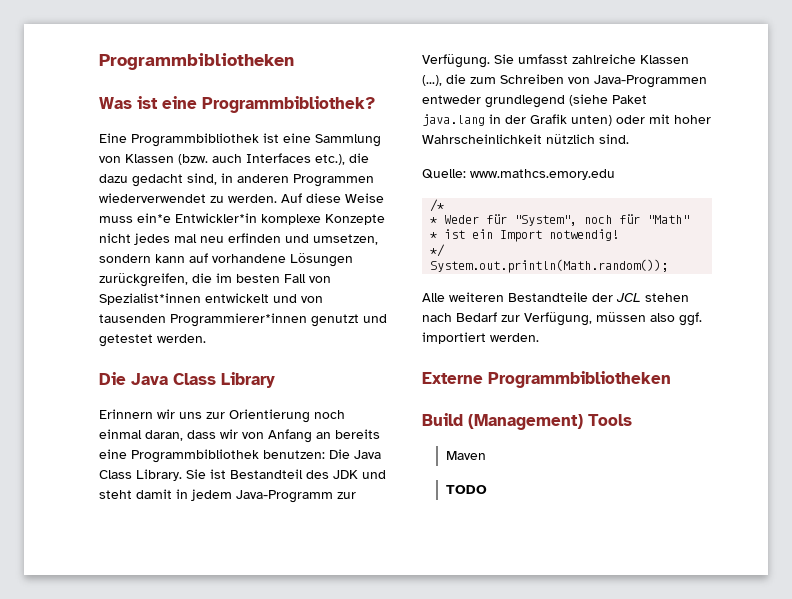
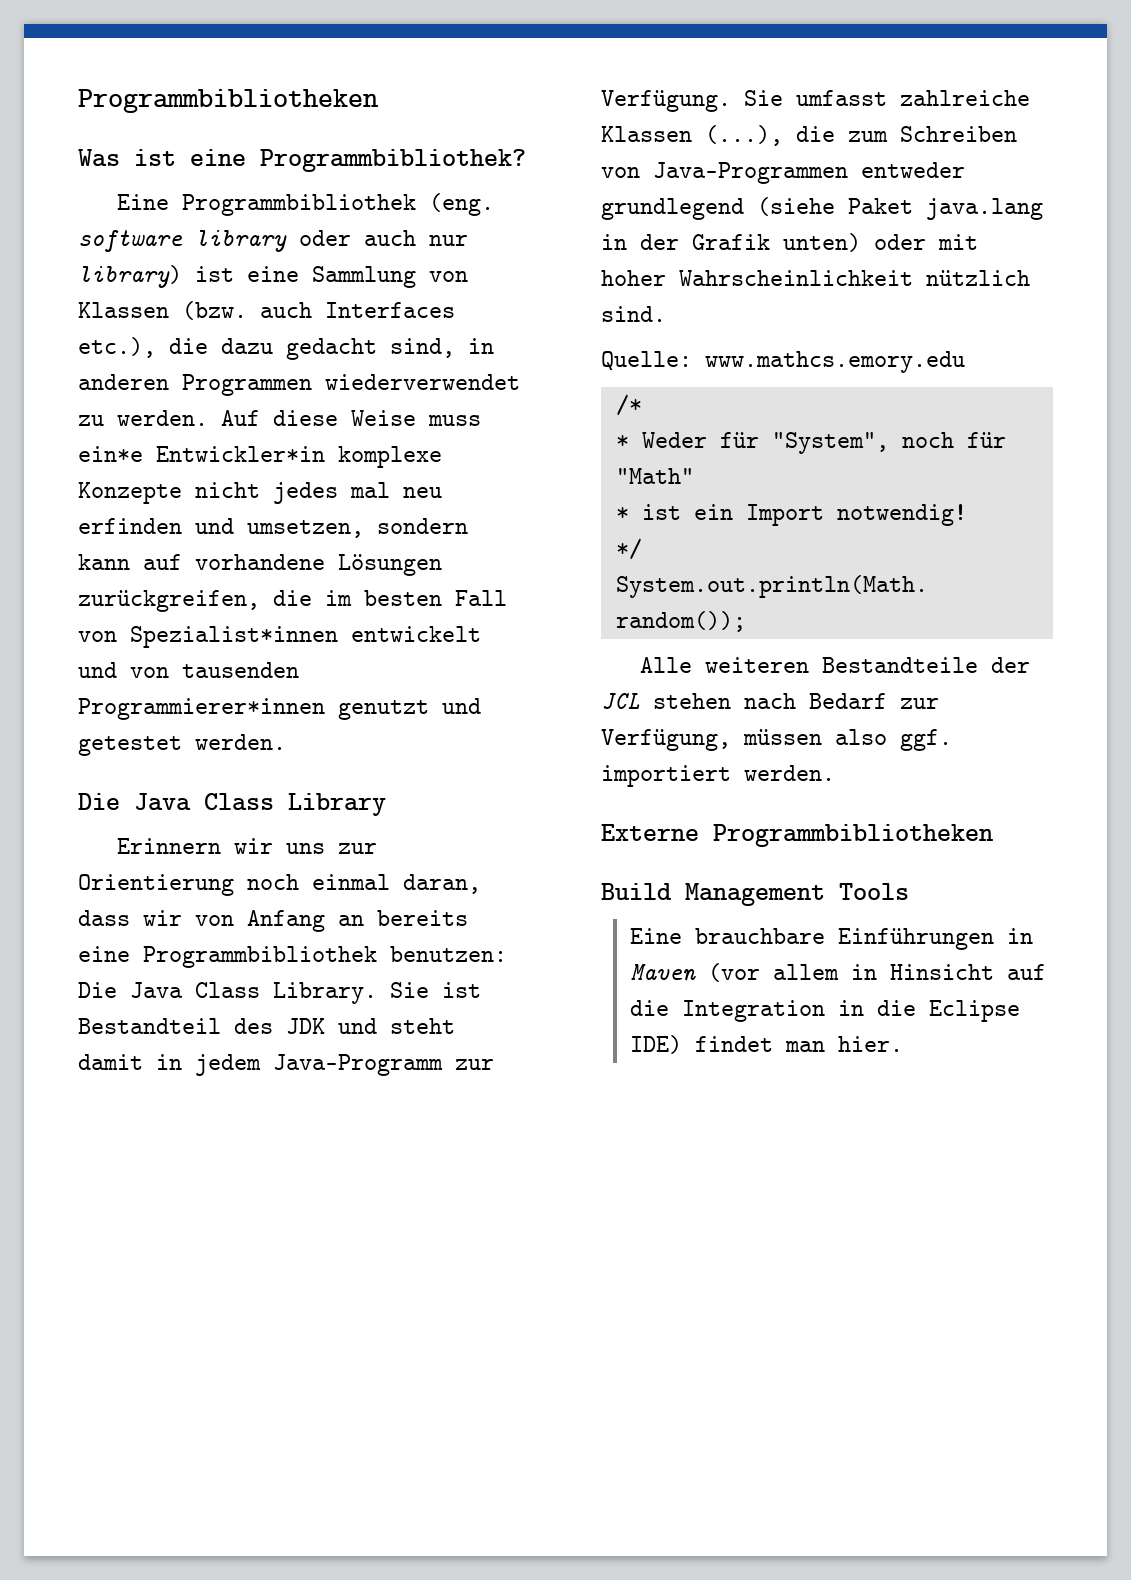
- Eine Programmbibliothek ist eine Sammlung von Klassen (bzw. auch Interfaces etc.), die dazu gedacht sind, in anderen Programmen wiederverwendet zu werden.
+ Eine Programmbibliothek (eng. software library oder auch nur library) ist eine Sammlung von Klassen (bzw. auch Interfaces etc.), die dazu gedacht sind, in anderen Programmen wiederverwendet zu werden.
- Build (Management) Tools
+ Build Management Tools
- Maven
- TODO
+ Eine brauchbare Einführungen in Maven (vor allem in Hinsicht auf die Integration in die Eclipse IDE) findet man hier.

